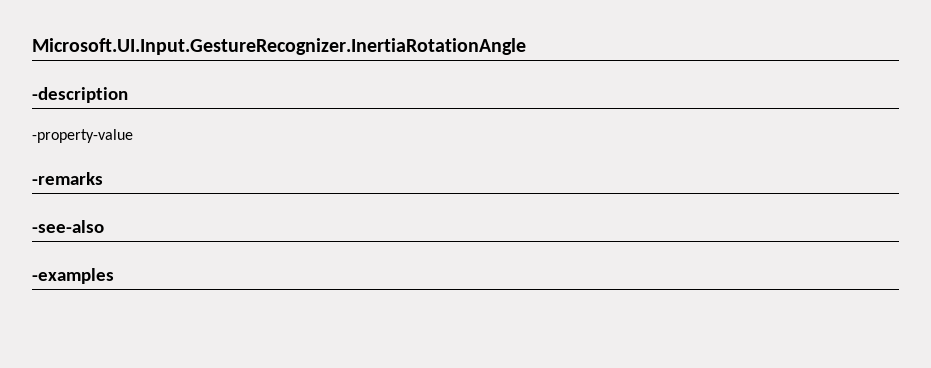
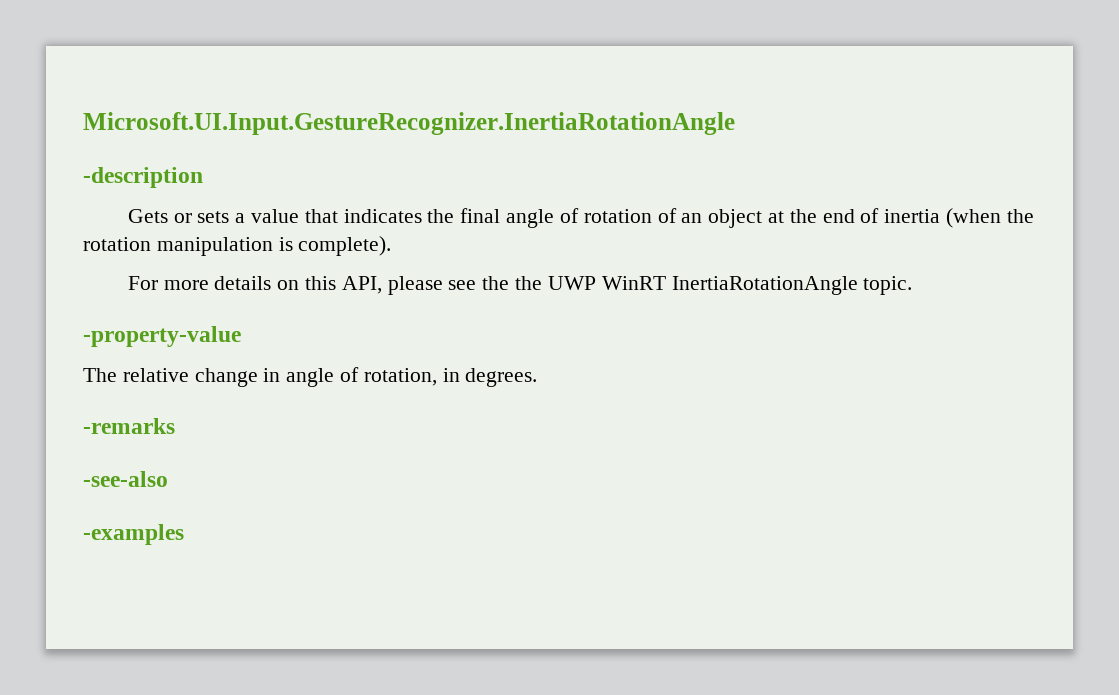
+ Gets or sets a value that indicates the final angle of rotation of an object at the end of inertia (when the rotation manipulation is complete).
+ For more details on this API, please see the the UWP WinRT InertiaRotationAngle topic.
  -property-value
+ The relative change in angle of rotation, in degrees.

